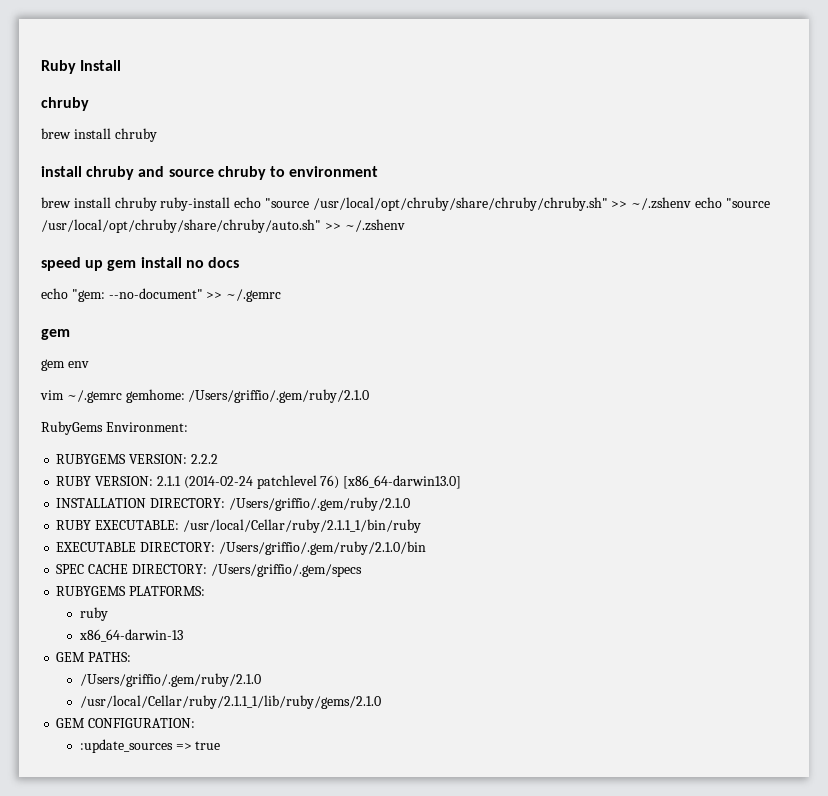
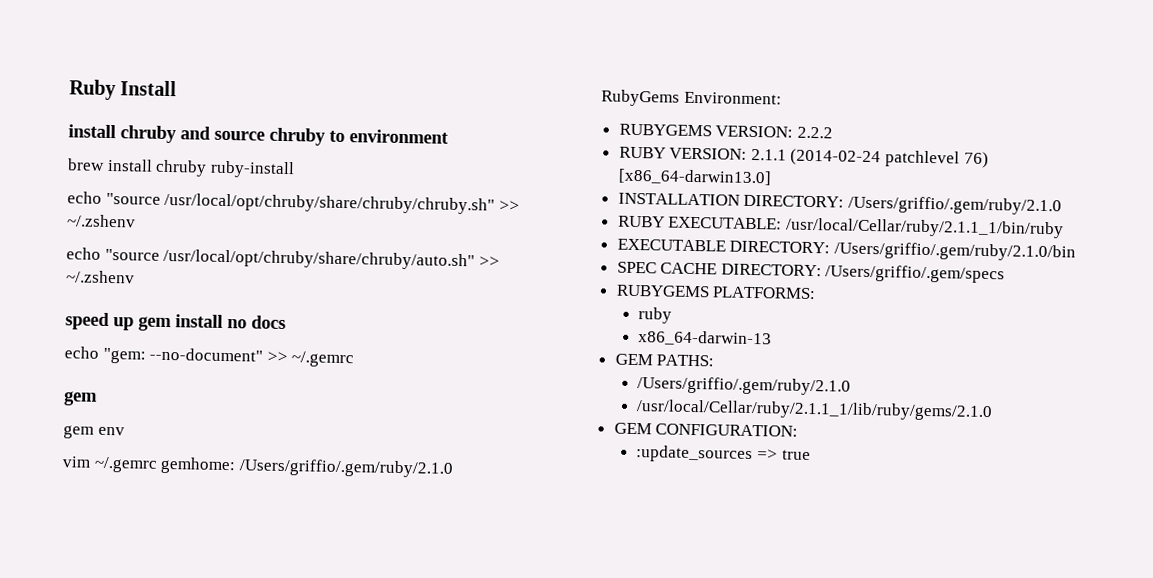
  Ruby Install
- chruby
- brew install chruby
- brew install chruby ruby-install echo "source /usr/local/opt/chruby/share/chruby/chruby.sh" >> ~/.zshenv echo "source /usr/local/opt/chruby/share/chruby/auto.sh" >> ~/.zshenv
+ brew install chruby ruby-install
+ echo "source /usr/local/opt/chruby/share/chruby/chruby.sh" >> ~/.zshenv
+ echo "source /usr/local/opt/chruby/share/chruby/auto.sh" >> ~/.zshenv

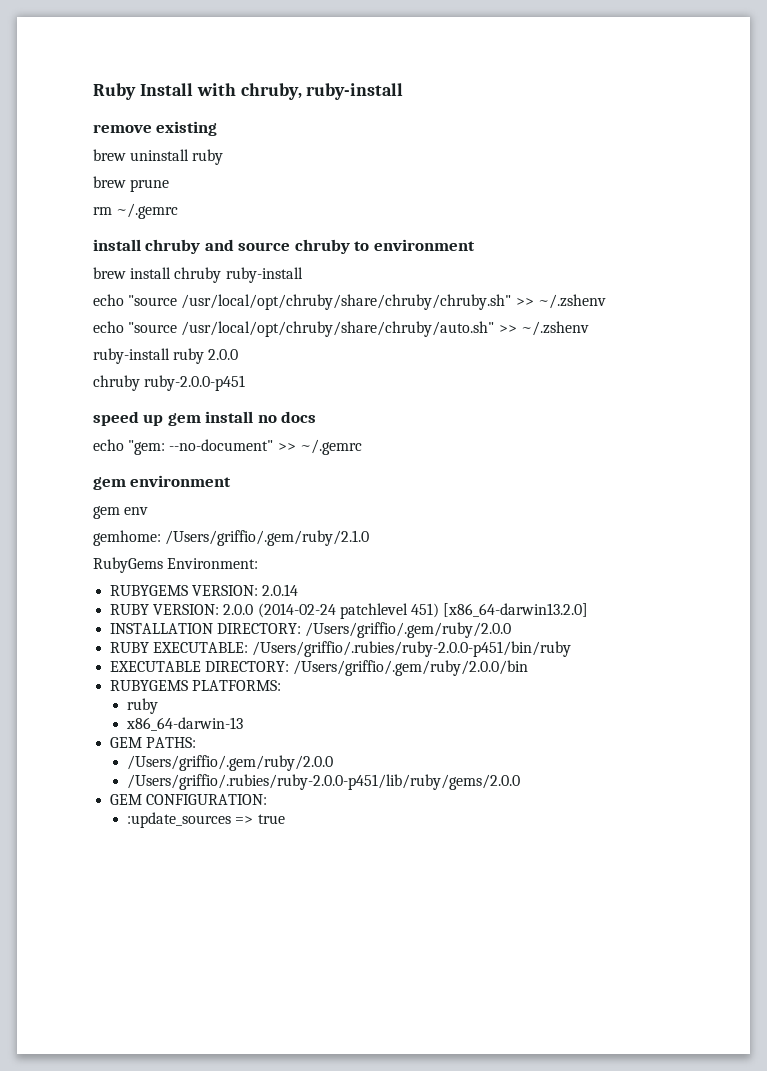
- Ruby Install
+ Ruby Install with chruby, ruby-install
+ remove existing
+ brew uninstall ruby
+ brew prune
+ rm ~/.gemrc
+ ruby-install ruby 2.0.0
+ chruby ruby-2.0.0-p451
  echo "gem: --no-document" >> ~/.gemrc
- gem
+ gem environment
- vim ~/.gemrc gemhome: /Users/griffio/.gem/ruby/2.1.0
+ gemhome: /Users/griffio/.gem/ruby/2.1.0
- RUBYGEMS VERSION: 2.2.2
+ RUBYGEMS VERSION: 2.0.14
- RUBY VERSION: 2.1.1 (2014-02-24 patchlevel 76) [x86_64-darwin13.0]
+ RUBY VERSION: 2.0.0 (2014-02-24 patchlevel 451) [x86_64-darwin13.2.0]
- INSTALLATION DIRECTORY: /Users/griffio/.gem/ruby/2.1.0
+ INSTALLATION DIRECTORY: /Users/griffio/.gem/ruby/2.0.0
- RUBY EXECUTABLE: /usr/local/Cellar/ruby/2.1.1_1/bin/ruby
+ RUBY EXECUTABLE: /Users/griffio/.rubies/ruby-2.0.0-p451/bin/ruby
- EXECUTABLE DIRECTORY: /Users/griffio/.gem/ruby/2.1.0/bin
- SPEC CACHE DIRECTORY: /Users/griffio/.gem/specs
+ EXECUTABLE DIRECTORY: /Users/griffio/.gem/ruby/2.0.0/bin
  GEM PATHS:
- /Users/griffio/.gem/ruby/2.1.0
- /usr/local/Cellar/ruby/2.1.1_1/lib/ruby/gems/2.1.0
+ /Users/griffio/.gem/ruby/2.0.0
+ /Users/griffio/.rubies/ruby-2.0.0-p451/lib/ruby/gems/2.0.0

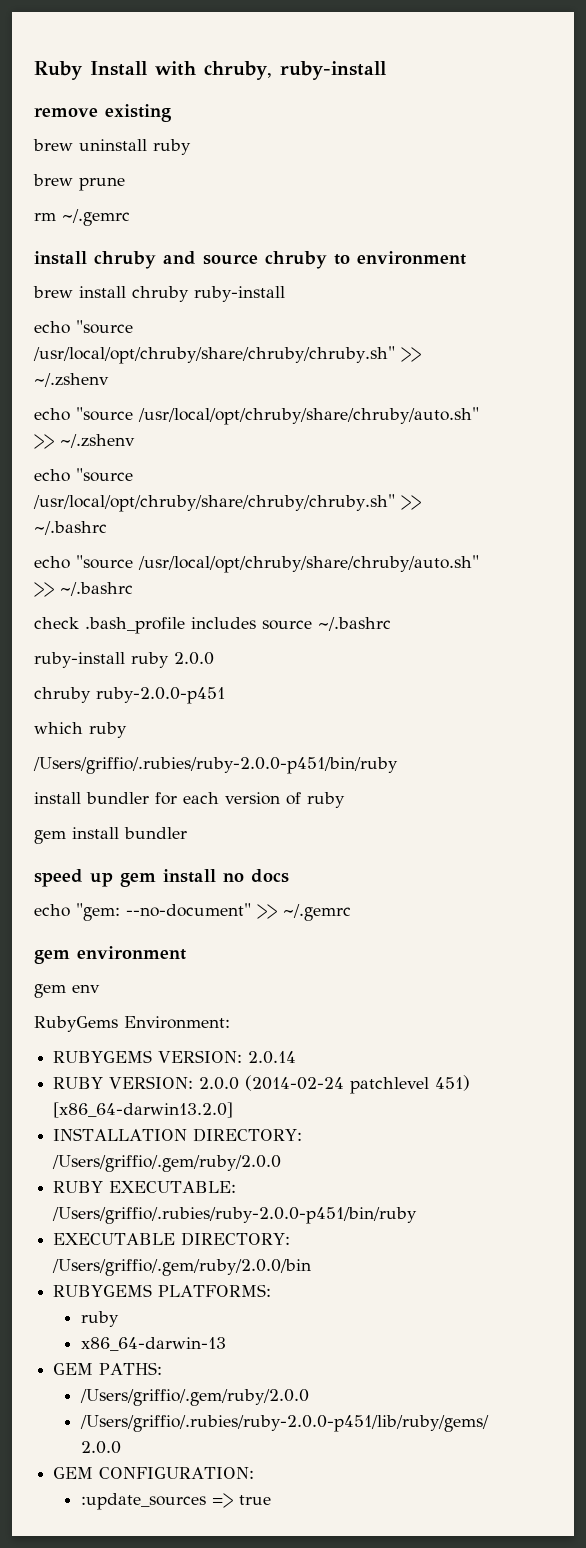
+ echo "source /usr/local/opt/chruby/share/chruby/chruby.sh" >> ~/.bashrc
+ echo "source /usr/local/opt/chruby/share/chruby/auto.sh" >> ~/.bashrc
+ check .bash_profile includes source ~/.bashrc
+ which ruby
+ /Users/griffio/.rubies/ruby-2.0.0-p451/bin/ruby
+ install bundler for each version of ruby
+ gem install bundler
- gemhome: /Users/griffio/.gem/ruby/2.1.0

